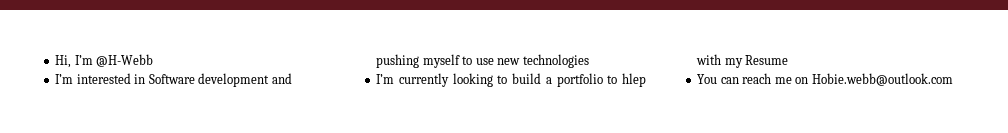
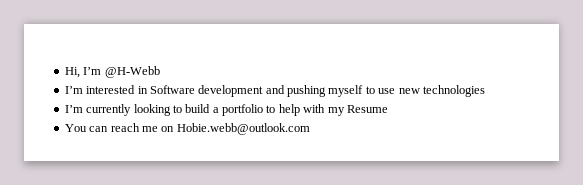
- I’m currently looking to build a portfolio to hlep with my Resume
+ I’m currently looking to build a portfolio to help with my Resume

